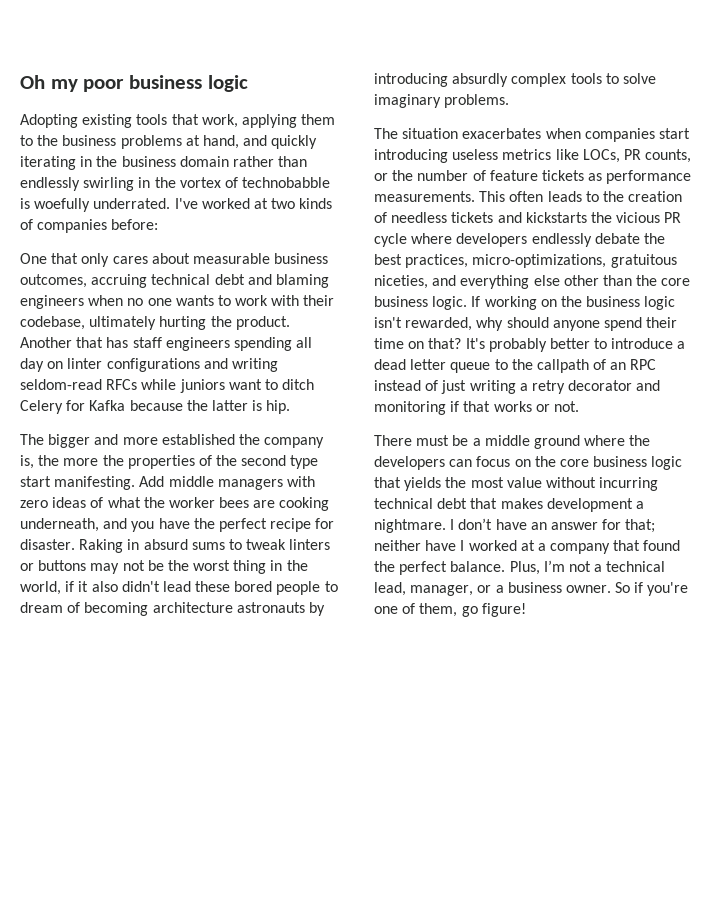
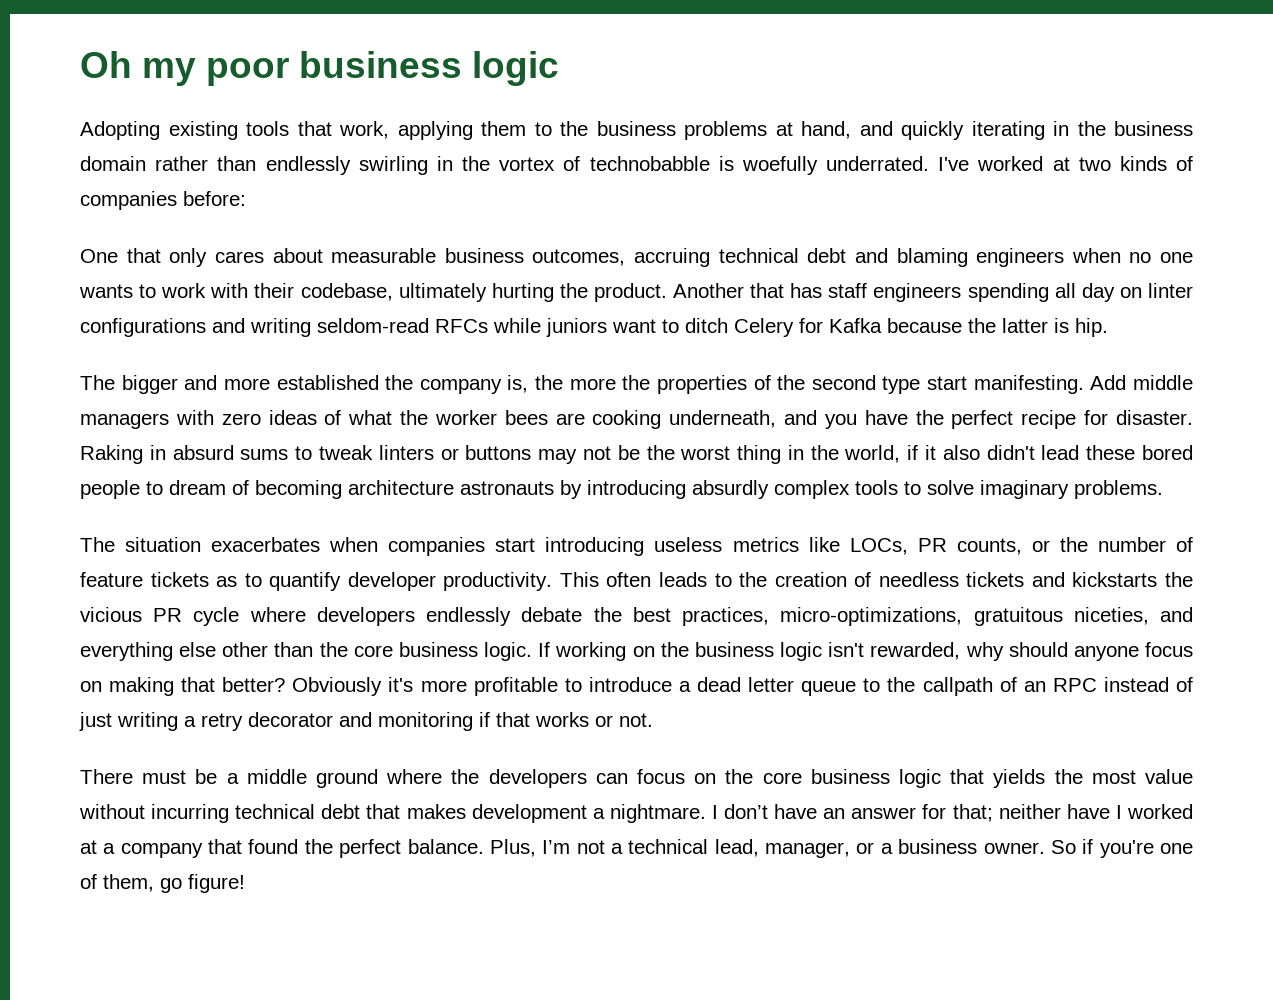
- The situation exacerbates when companies start introducing useless metrics like LOCs, PR counts, or the number of feature tickets as performance measurements.
+ The situation exacerbates when companies start introducing useless metrics like LOCs, PR counts, or the number of feature tickets as to quantify developer productivity.
- If working on the business logic isn't rewarded, why should anyone spend their time on that? It's probably better to introduce a dead letter queue to the callpath of an RPC instead of just writing a retry decorator and monitoring if that works or not.
+ If working on the business logic isn't rewarded, why should anyone focus on making that better? Obviously it's more profitable to introduce a dead letter queue to the callpath of an RPC instead of just writing a retry decorator and monitoring if that works or not.

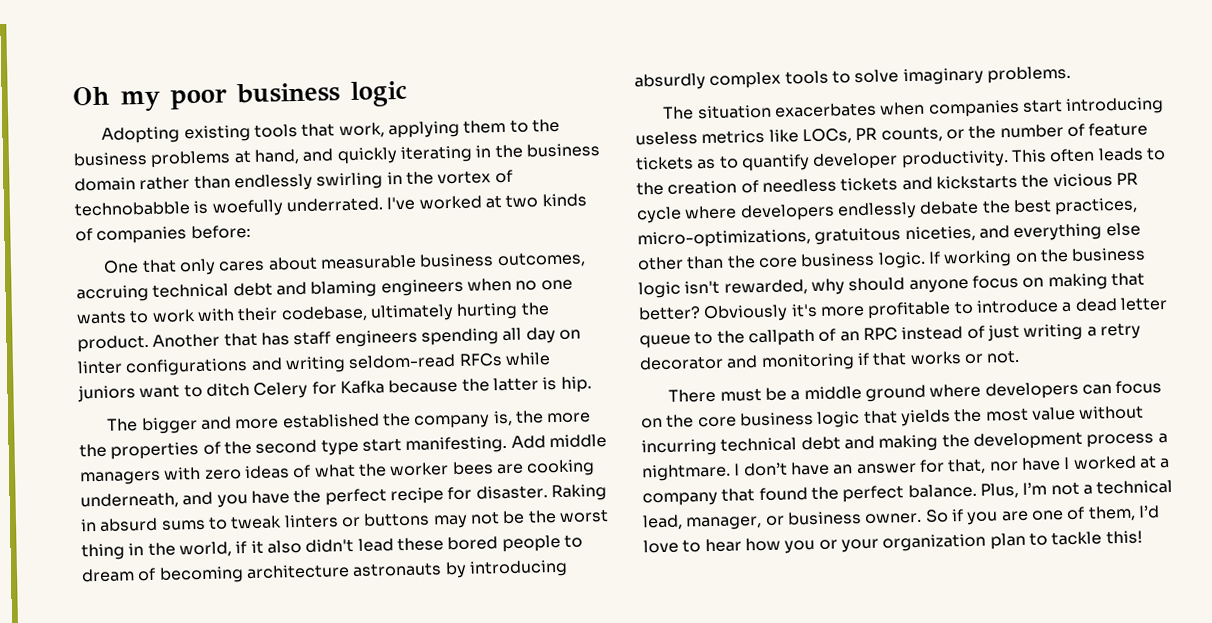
- There must be a middle ground where the developers can focus on the core business logic that yields the most value without incurring technical debt that makes development a nightmare.
+ There must be a middle ground where developers can focus on the core business logic that yields the most value without incurring technical debt and making the development process a nightmare.
- I don’t have an answer for that; neither have I worked at a company that found the perfect balance.
+ I don’t have an answer for that, nor have I worked at a company that found the perfect balance.
- Plus, I’m not a technical lead, manager, or a business owner.
+ Plus, I’m not a technical lead, manager, or business owner.
- So if you're one of them, go figure!
+ So if you are one of them, I’d love to hear how you or your organization plan to tackle this!

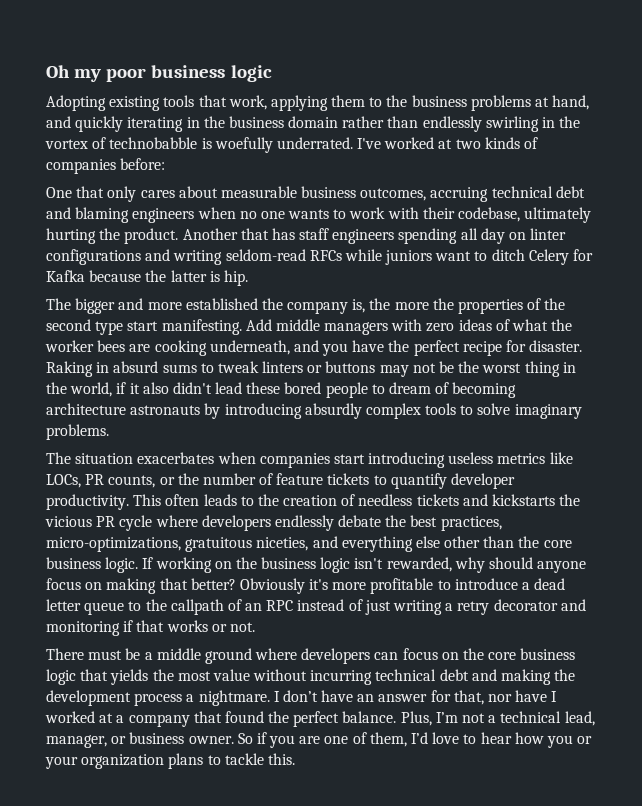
- The situation exacerbates when companies start introducing useless metrics like LOCs, PR counts, or the number of feature tickets as to quantify developer productivity.
+ The situation exacerbates when companies start introducing useless metrics like LOCs, PR counts, or the number of feature tickets to quantify developer productivity.
- So if you are one of them, I’d love to hear how you or your organization plan to tackle this!
+ So if you are one of them, I’d love to hear how you or your organization plans to tackle this.

